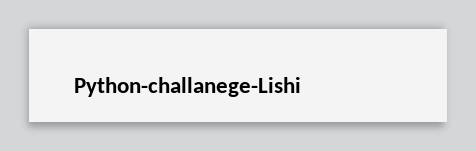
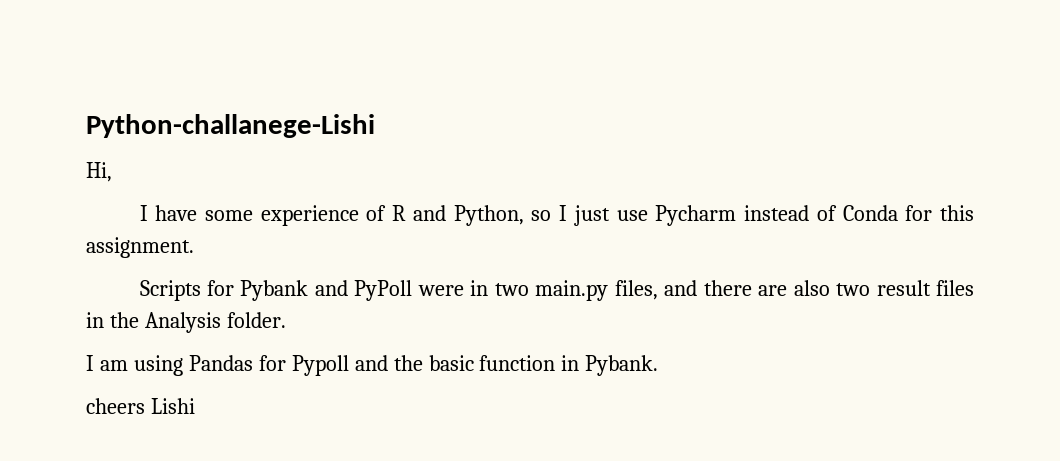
+ Hi,
+ I have some experience of R and Python, so I just use Pycharm instead of Conda for this assignment.
+ Scripts for Pybank and PyPoll were in two main.py files, and there are also two result files in the Analysis folder.
+ I am using Pandas for Pypoll and the basic function in Pybank.
+ cheers Lishi

